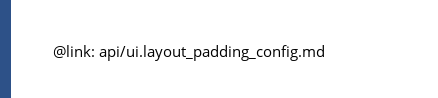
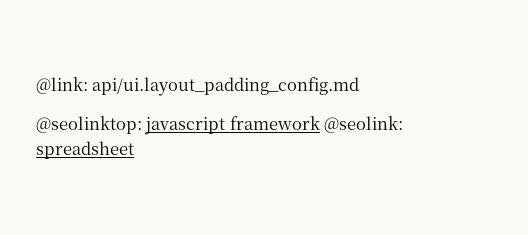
+ @seolinktop: javascript framework @seolink: spreadsheet

